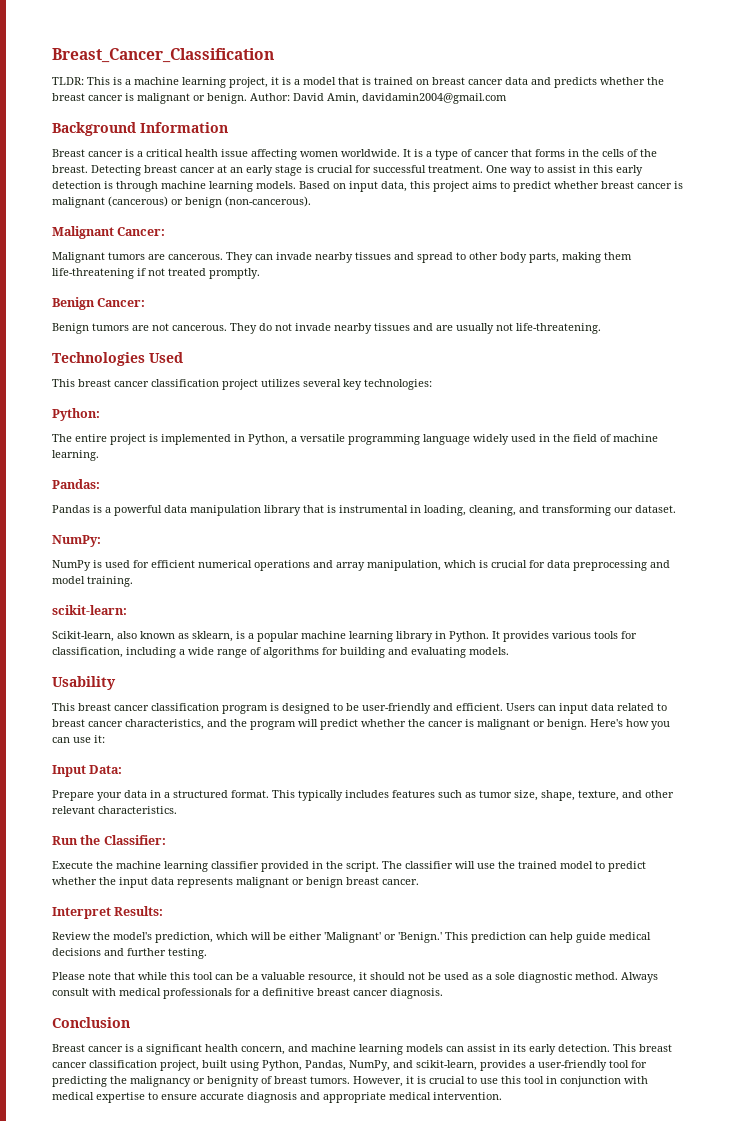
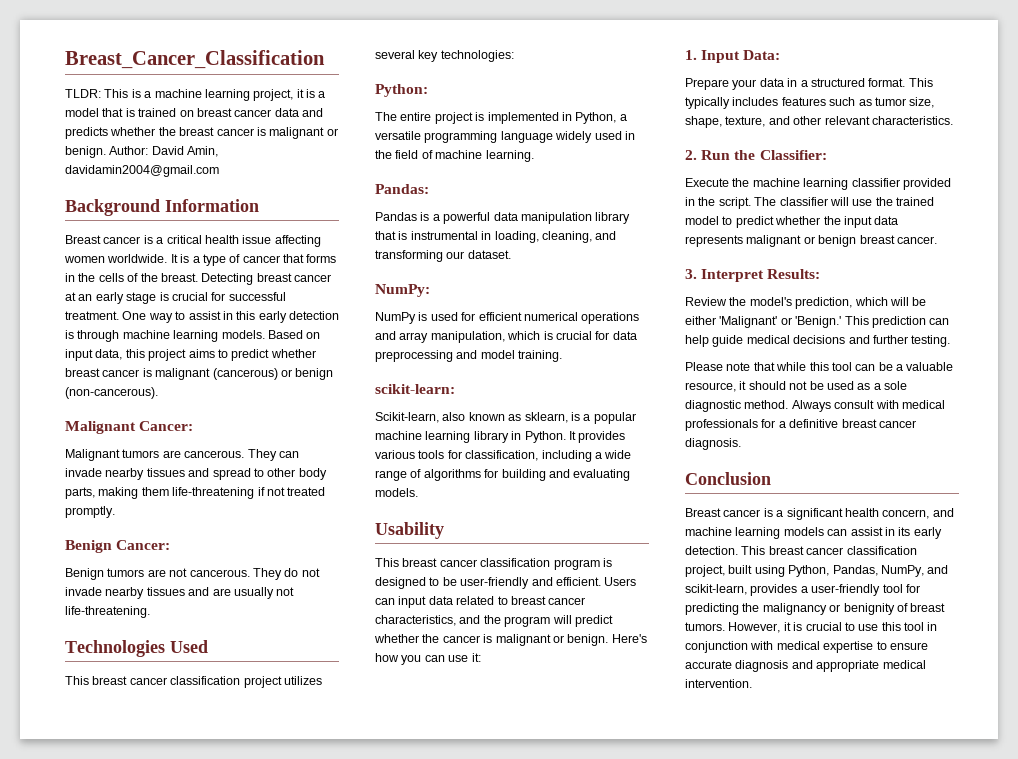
- Input Data:
+ 1. Input Data:
- Run the Classifier:
+ 2. Run the Classifier:
- Interpret Results:
+ 3. Interpret Results:

